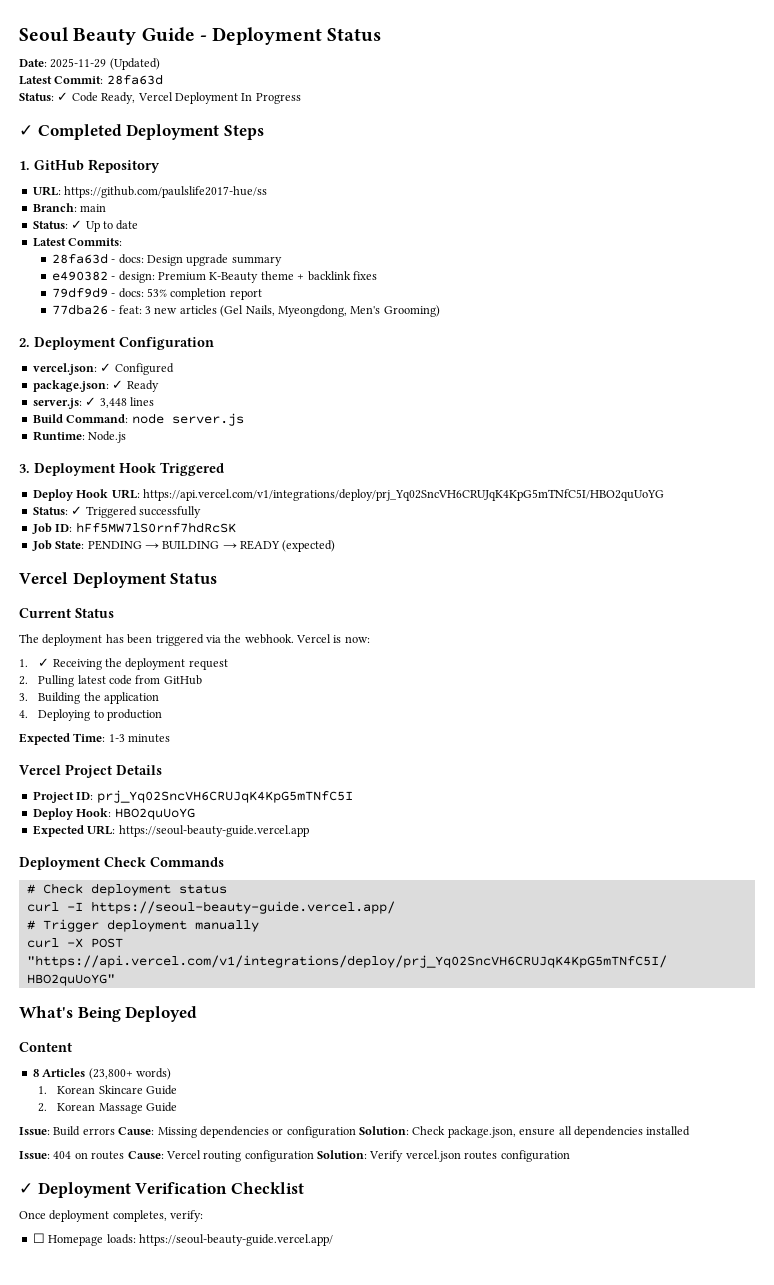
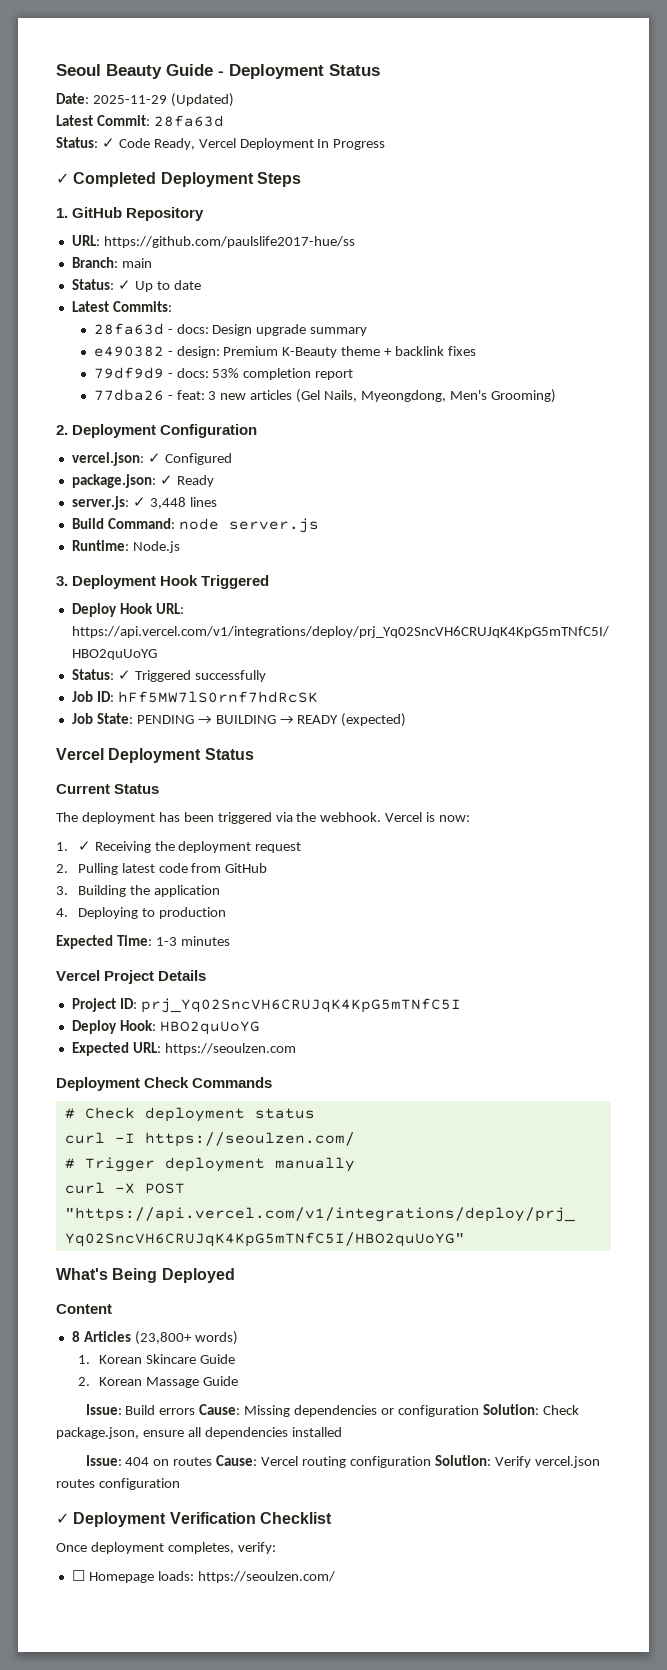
- Expected URL: https://seoul-beauty-guide.vercel.app
+ Expected URL: https://seoulzen.com
- curl -I https://seoul-beauty-guide.vercel.app/
+ curl -I https://seoulzen.com/
- ☐ Homepage loads: https://seoul-beauty-guide.vercel.app/
+ ☐ Homepage loads: https://seoulzen.com/

